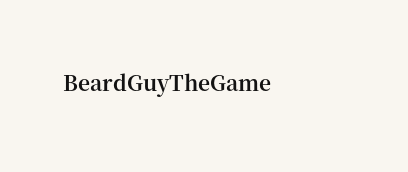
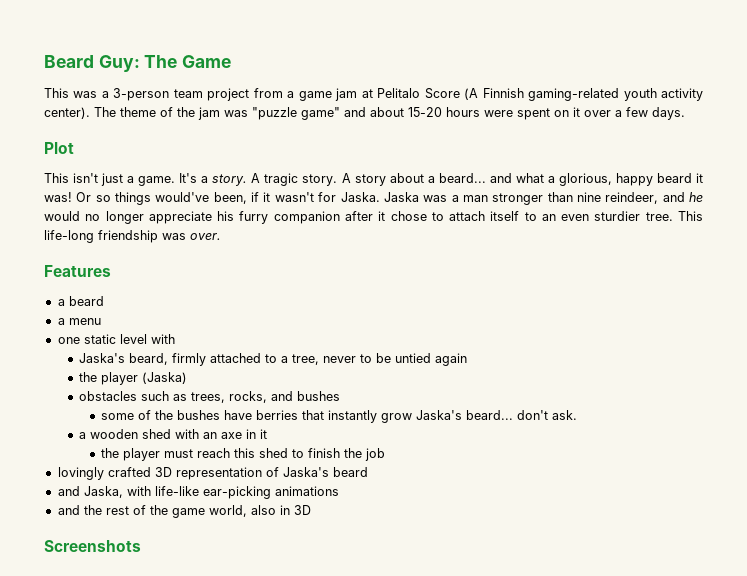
- BeardGuyTheGame
+ Beard Guy: The Game
+ This was a 3-person team project from a game jam at Pelitalo Score (A Finnish gaming-related youth activity center). The theme of the jam was "puzzle game" and about 15-20 hours were spent on it over a few days.
+ Plot
+ This isn't just a game. It's a story. A tragic story. A story about a beard... and what a glorious, happy beard it was! Or so things would've been, if it wasn't for Jaska. Jaska was a man stronger than nine reindeer, and he would no longer appreciate his furry companion after it chose to attach itself to an even sturdier tree. This life-long friendship was over.
+ Features
+ a beard
+ a menu
+ one static level with
+ Jaska's beard, firmly attached to a tree, never to be untied again
+ the player (Jaska)
+ obstacles such as trees, rocks, and bushes
+ some of the bushes have berries that instantly grow Jaska's beard... don't ask.
+ a wooden shed with an axe in it
+ the player must reach this shed to finish the job
+ lovingly crafted 3D representation of Jaska's beard
+ and Jaska, with life-like ear-picking animations
+ and the rest of the game world, also in 3D
+ Screenshots

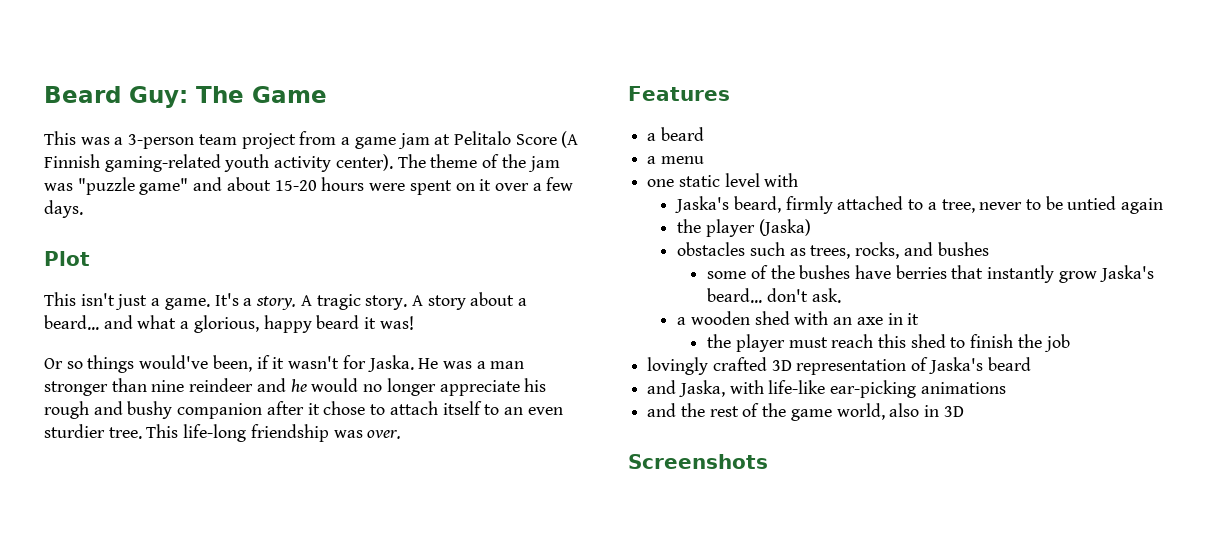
- A story about a beard... and what a glorious, happy beard it was! Or so things would've been, if it wasn't for Jaska.
+ A story about a beard... and what a glorious, happy beard it was!
+ Or so things would've been, if it wasn't for Jaska.
- Jaska was a man stronger than nine reindeer, and he would no longer appreciate his furry companion after it chose to attach itself to an even sturdier tree.
+ He was a man stronger than nine reindeer and he would no longer appreciate his rough and bushy companion after it chose to attach itself to an even sturdier tree.

